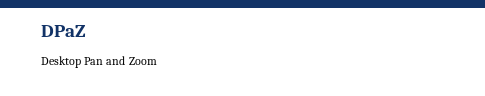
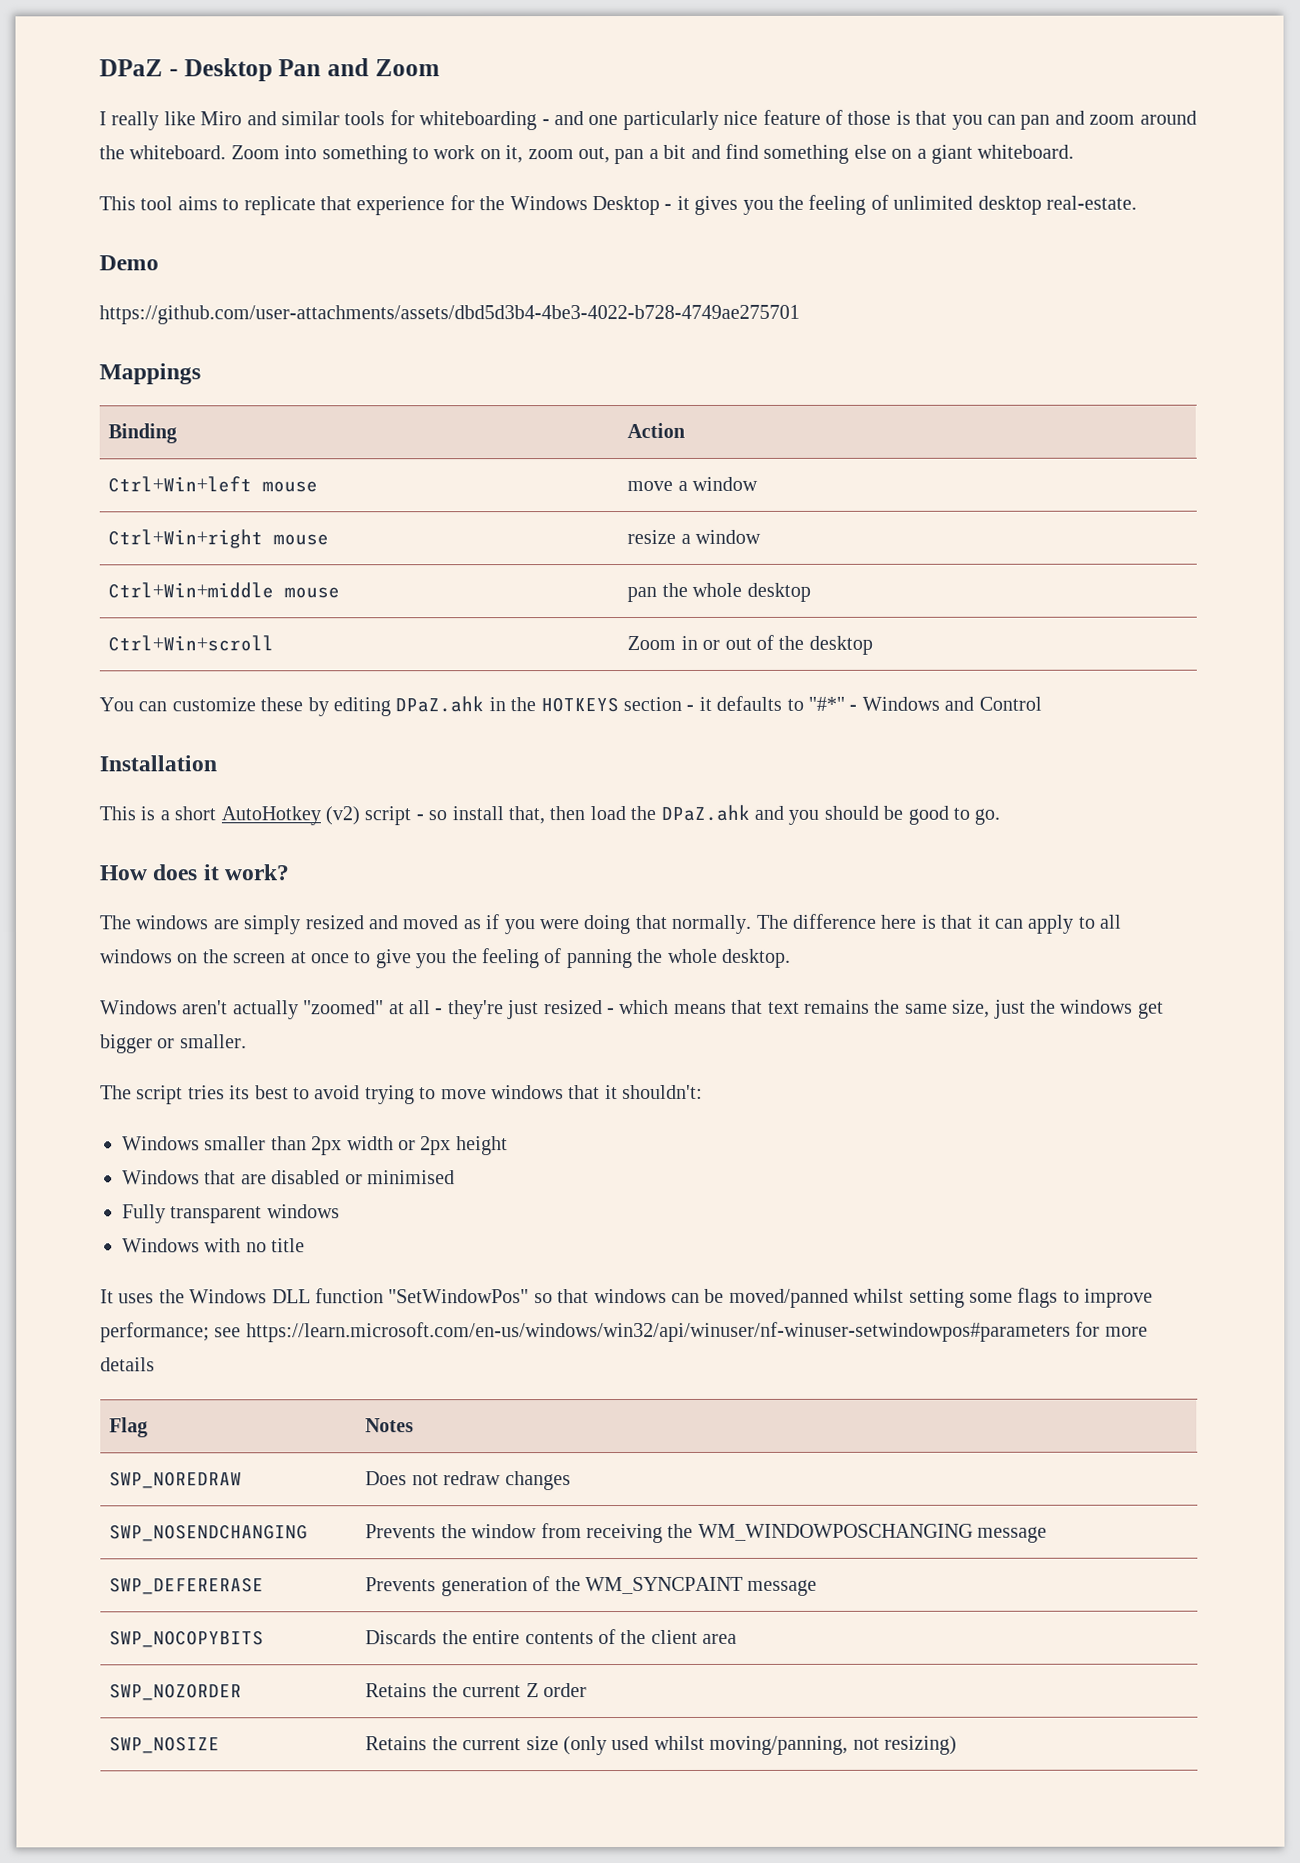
- DPaZ
- Desktop Pan and Zoom
+ DPaZ - Desktop Pan and Zoom
+ I really like Miro and similar tools for whiteboarding - and one particularly nice feature of those is that you can pan and zoom around the whiteboard. Zoom into something to work on it, zoom out, pan a bit and find something else on a giant whiteboard.
+ This tool aims to replicate that experience for the Windows Desktop - it gives you the feeling of unlimited desktop real-estate.
+ Demo
+ https://github.com/user-attachments/assets/dbd5d3b4-4be3-4022-b728-4749ae275701
+ Mappings
+ Binding | Action
+ Ctrl+Win+left mouse | move a window
+ Ctrl+Win+right mouse | resize a window
+ Ctrl+Win+middle mouse | pan the whole desktop
+ Ctrl+Win+scroll | Zoom in or out of the desktop
+ You can customize these by editing DPaZ.ahk in the HOTKEYS section - it defaults to "#*" - Windows and Control
+ Installation
+ This is a short AutoHotkey (v2) script - so install that, then load the DPaZ.ahk and you should be good to go.
+ How does it work?
+ The windows are simply resized and moved as if you were doing that normally. The difference here is that it can apply to all windows on the screen at once to give you the feeling of panning the whole desktop.
+ Windows aren't actually "zoomed" at all - they're just resized - which means that text remains the same size, just the windows get bigger or smaller.
+ The script tries its best to avoid trying to move windows that it shouldn't:
+ Windows smaller than 2px width or 2px height
+ Windows that are disabled or minimised
+ Fully transparent windows
+ Windows with no title
+ It uses the Windows DLL function "SetWindowPos" so that windows can be moved/panned whilst setting some flags to improve performance; see https://learn.microsoft.com/en-us/windows/win32/api/winuser/nf-winuser-setwindowpos#parameters for more details
+ Flag | Notes
+ SWP_NOREDRAW | Does not redraw changes
+ SWP_NOSENDCHANGING | Prevents the window from receiving the WM_WINDOWPOSCHANGING message
+ SWP_DEFERERASE | Prevents generation of the WM_SYNCPAINT message
+ SWP_NOCOPYBITS | Discards the entire contents of the client area
+ SWP_NOZORDER | Retains the current Z order
+ SWP_NOSIZE | Retains the current size (only used whilst moving/panning, not resizing)

